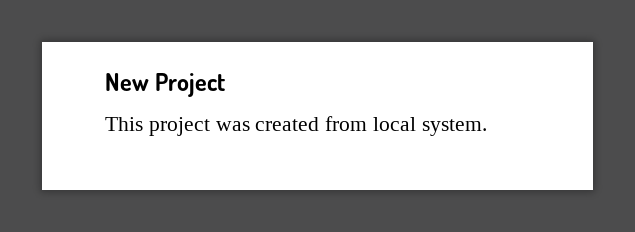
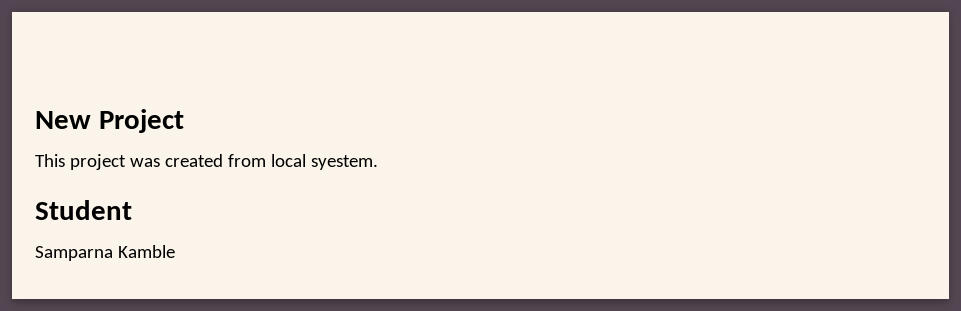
- This project was created from local system.
+ This project was created from local syestem.
+ Student
+ Samparna Kamble

